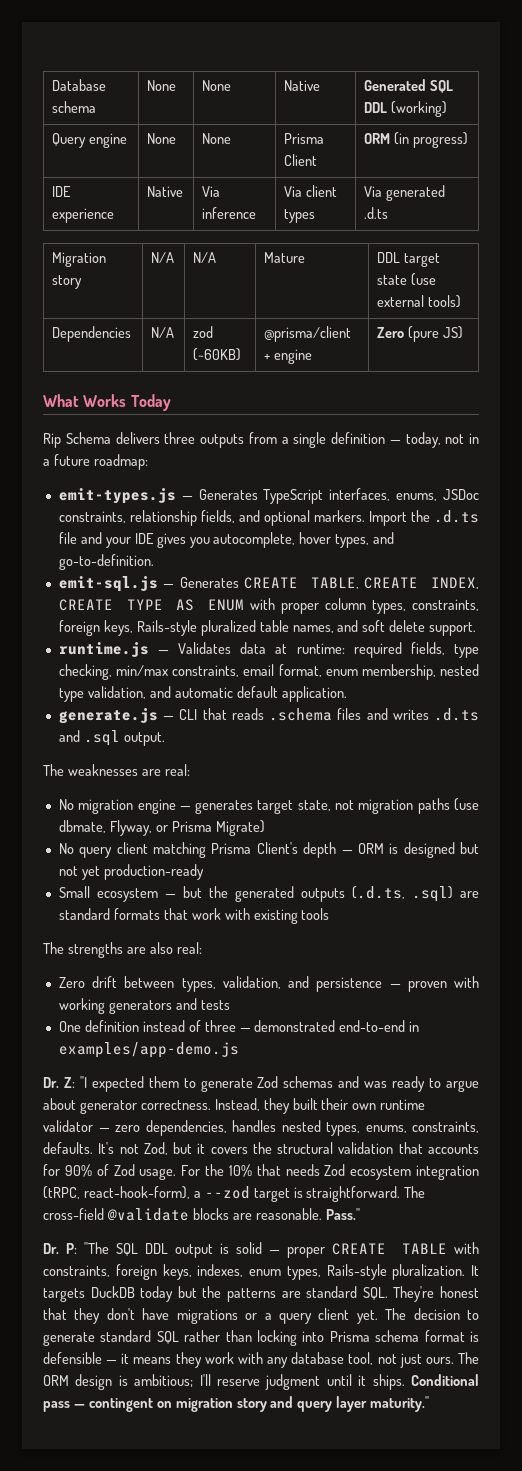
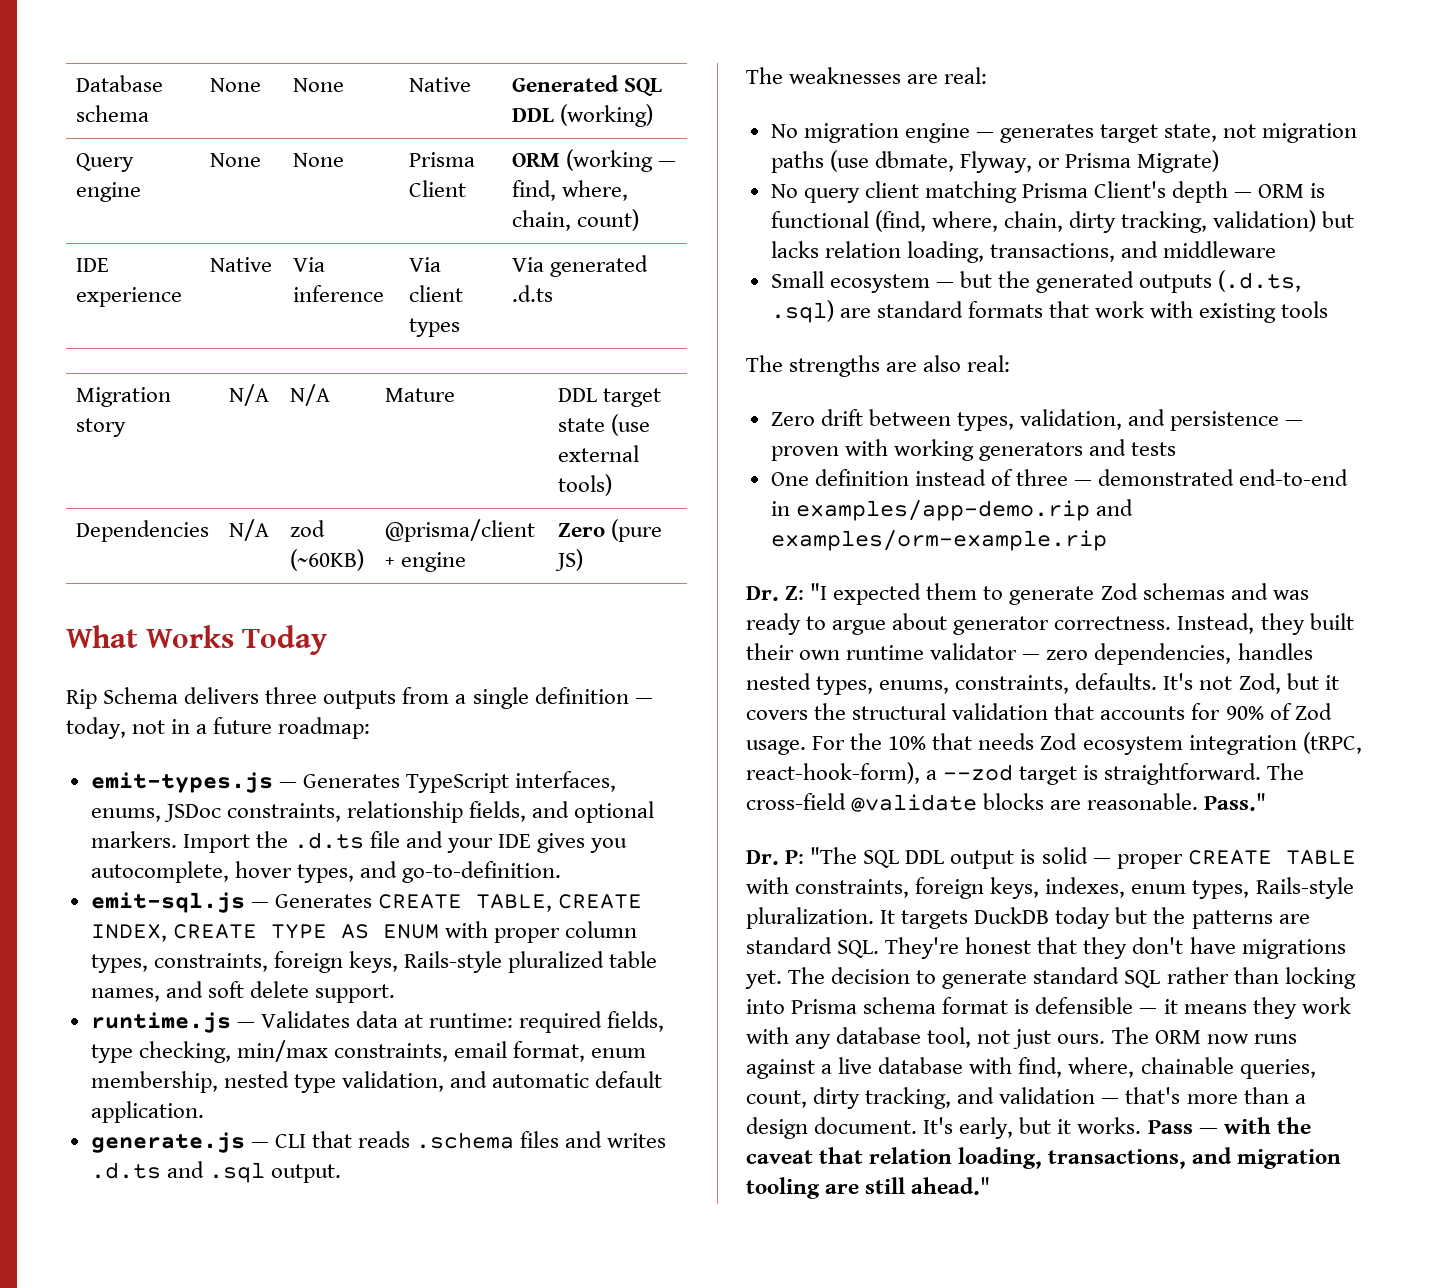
- Query engine | None | None | Prisma Client | ORM (in progress)
+ Query engine | None | None | Prisma Client | ORM (working — find, where, chain, count)
- No query client matching Prisma Client's depth — ORM is designed but not yet production-ready
+ No query client matching Prisma Client's depth — ORM is functional (find, where, chain, dirty tracking, validation) but lacks relation loading, transactions, and middleware
- One definition instead of three — demonstrated end-to-end in examples/app-demo.js
+ One definition instead of three — demonstrated end-to-end in examples/app-demo.rip and examples/orm-example.rip
- It targets DuckDB today but the patterns are standard SQL. They're honest that they don't have migrations or a query client yet.
+ It targets DuckDB today but the patterns are standard SQL. They're honest that they don't have migrations yet.
- The ORM design is ambitious; I'll reserve judgment until it ships. Conditional pass — contingent on migration story and query layer maturity."
+ The ORM now runs against a live database with find, where, chainable queries, count, dirty tracking, and validation — that's more than a design document. It's early, but it works. Pass — with the caveat that relation loading, transactions, and migration tooling are still ahead."

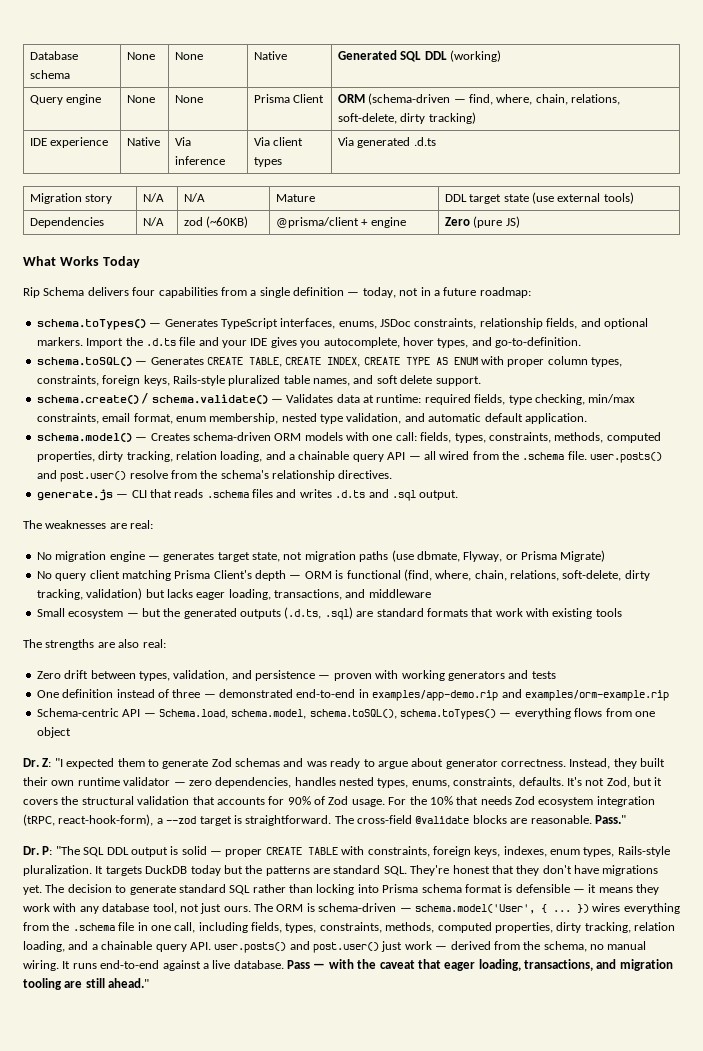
- Query engine | None | None | Prisma Client | ORM (working — find, where, chain, count)
+ Query engine | None | None | Prisma Client | ORM (schema-driven — find, where, chain, relations, soft-delete, dirty tracking)
- Rip Schema delivers three outputs from a single definition — today, not in a future roadmap:
+ Rip Schema delivers four capabilities from a single definition — today, not in a future roadmap:
- emit-types.js — Generates TypeScript interfaces, enums, JSDoc constraints, relationship fields, and optional markers.
+ schema.toTypes() — Generates TypeScript interfaces, enums, JSDoc constraints, relationship fields, and optional markers.
- emit-sql.js — Generates CREATE TABLE, CREATE INDEX, CREATE TYPE AS ENUM with proper column types, constraints, foreign keys, Rails-style pluralized table names, and soft delete support.
+ schema.toSQL() — Generates CREATE TABLE, CREATE INDEX, CREATE TYPE AS ENUM with proper column types, constraints, foreign keys, Rails-style pluralized table names, and soft delete support.
- runtime.js — Validates data at runtime: required fields, type checking, min/max constraints, email format, enum membership, nested type validation, and automatic default application.
+ schema.create() / schema.validate() — Validates data at runtime: required fields, type checking, min/max constraints, email format, enum membership, nested type validation, and automatic default application.
+ schema.model() — Creates schema-driven ORM models with one call: fields, types, constraints, methods, computed properties, dirty tracking, relation loading, and a chainable query API — all wired from the .schema file. user.posts() and post.user() resolve from the schema's relationship directives.
- No query client matching Prisma Client's depth — ORM is functional (find, where, chain, dirty tracking, validation) but lacks relation loading, transactions, and middleware
+ No query client matching Prisma Client's depth — ORM is functional (find, where, chain, relations, soft-delete, dirty tracking, validation) but lacks eager loading, transactions, and middleware
+ Schema-centric API — Schema.load, schema.model, schema.toSQL(), schema.toTypes() — everything flows from one object
- The ORM now runs against a live database with find, where, chainable queries, count, dirty tracking, and validation — that's more than a design document. It's early, but it works.
+ The ORM is schema-driven — schema.model('User', { ... }) wires everything from the .schema file in one call, including fields, types, constraints, methods, computed properties, dirty tracking, relation loading, and a chainable query API. user.posts() and post.user() just work — derived from the schema, no manual wiring. It runs end-to-end against a live database.
- Pass — with the caveat that relation loading, transactions, and migration tooling are still ahead."
+ Pass — with the caveat that eager loading, transactions, and migration tooling are still ahead."

